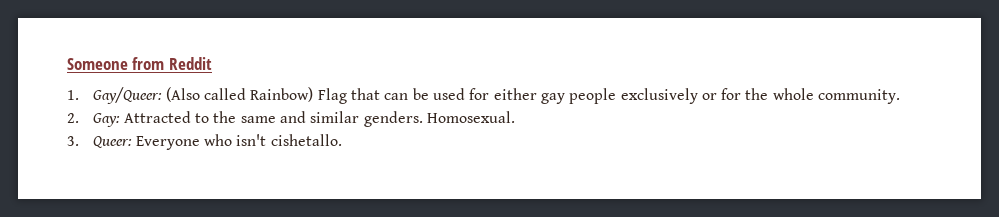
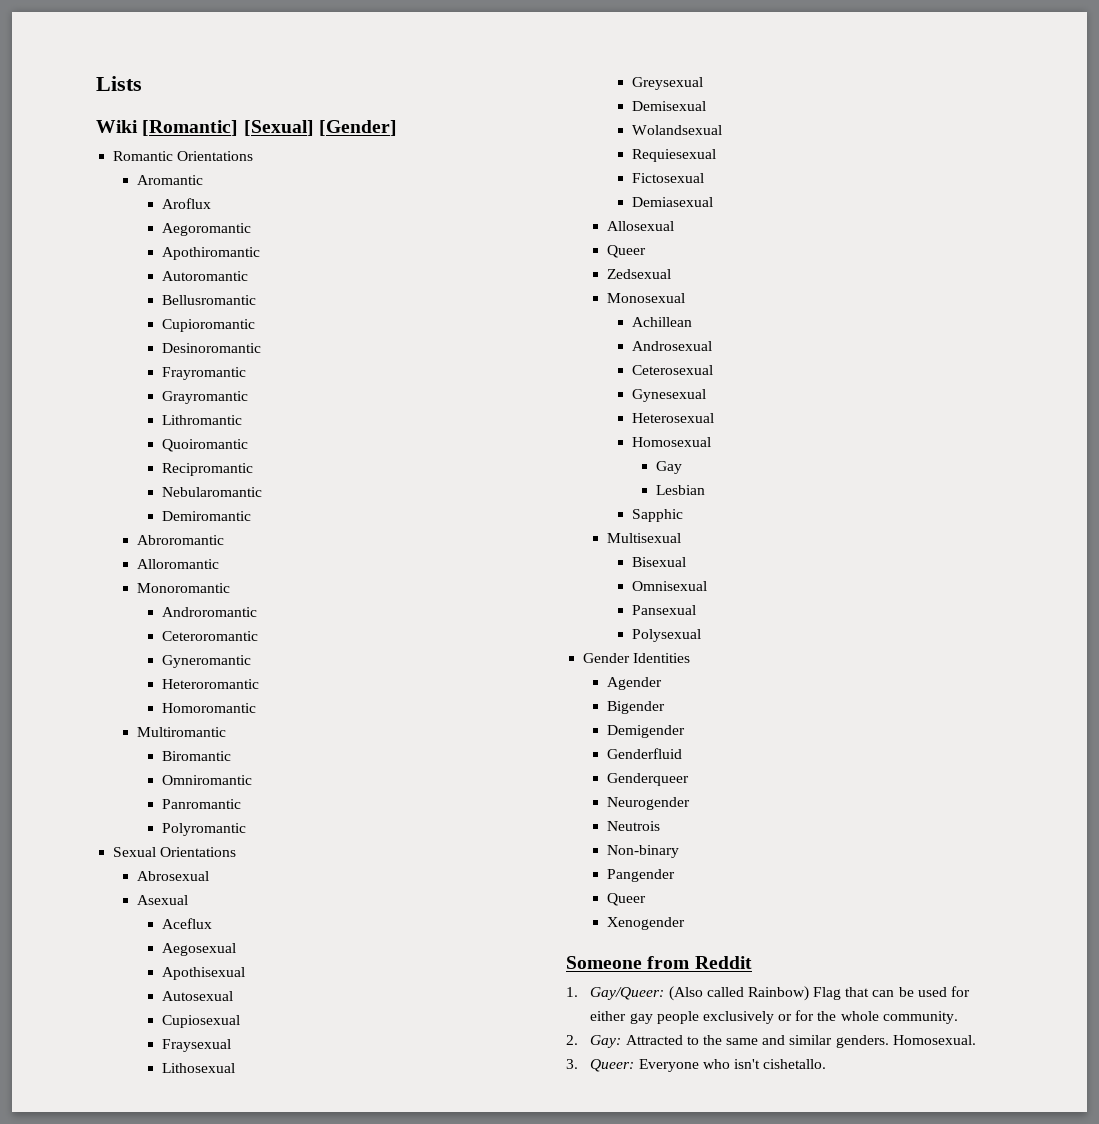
+ Lists
+ Wiki [Romantic] [Sexual] [Gender]
+ Romantic Orientations
+ Aromantic
+ Aroflux
+ Aegoromantic
+ Apothiromantic
+ Autoromantic
+ Bellusromantic
+ Cupioromantic
+ Desinoromantic
+ Frayromantic
+ Grayromantic
+ Lithromantic
+ Quoiromantic
+ Recipromantic
+ Nebularomantic
+ Demiromantic
+ Abroromantic
+ Alloromantic
+ Monoromantic
+ Androromantic
+ Ceteroromantic
+ Gyneromantic
+ Heteroromantic
+ Homoromantic
+ Multiromantic
+ Biromantic
+ Omniromantic
+ Panromantic
+ Polyromantic
+ Sexual Orientations
+ Abrosexual
+ Asexual
+ Aceflux
+ Aegosexual
+ Apothisexual
+ Autosexual
+ Cupiosexual
+ Fraysexual
+ Lithosexual
+ Greysexual
+ Demisexual
+ Wolandsexual
+ Requiesexual
+ Fictosexual
+ Demiasexual
+ Allosexual
+ Queer
+ Zedsexual
+ Monosexual
+ Achillean
+ Androsexual
+ Ceterosexual
+ Gynesexual
+ Heterosexual
+ Homosexual
+ Gay
+ Lesbian
+ Sapphic
+ Multisexual
+ Bisexual
+ Omnisexual
+ Pansexual
+ Polysexual
+ Gender Identities
+ Agender
+ Bigender
+ Demigender
+ Genderfluid
+ Genderqueer
+ Neurogender
+ Neutrois
+ Non-binary
+ Pangender
+ Queer
+ Xenogender

